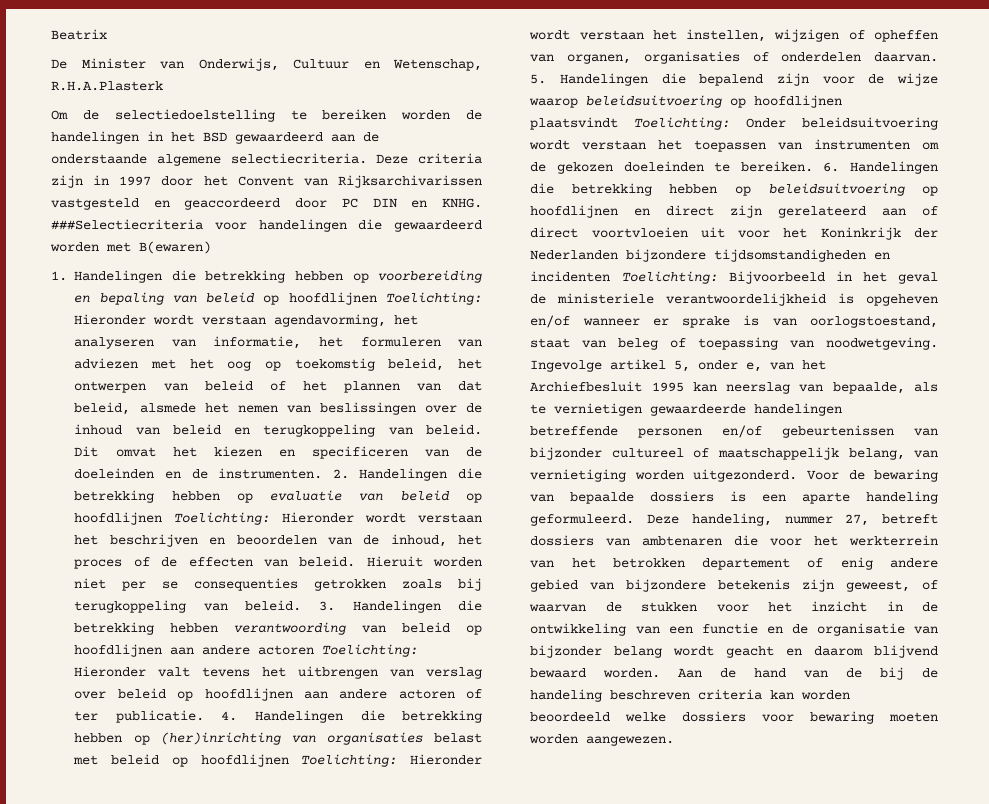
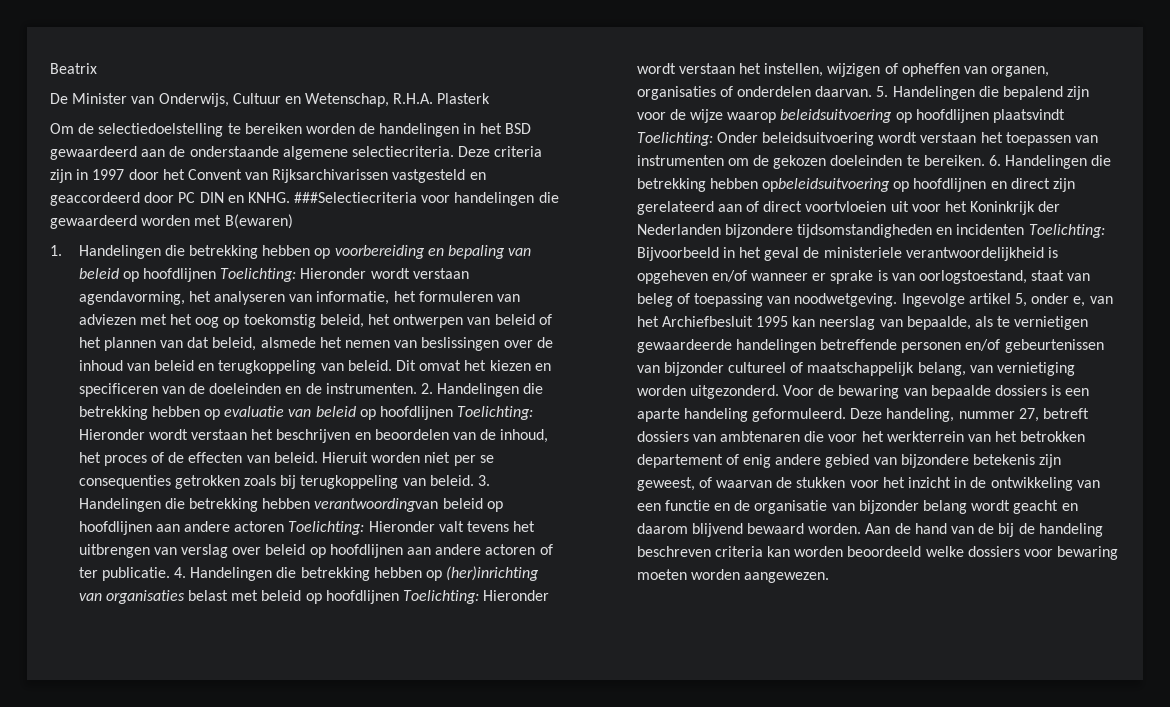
- De Minister van Onderwijs, Cultuur en Wetenschap, R.H.A.Plasterk
+ De Minister van Onderwijs, Cultuur en Wetenschap, R.H.A. Plasterk
- 3. Handelingen die betrekking hebben verantwoording van beleid op hoofdlijnen aan andere actoren Toelichting: Hieronder valt tevens het uitbrengen van verslag over beleid op hoofdlijnen aan andere actoren of ter publicatie.
+ 3. Handelingen die betrekking hebben verantwoordingvan beleid op hoofdlijnen aan andere actoren Toelichting: Hieronder valt tevens het uitbrengen van verslag over beleid op hoofdlijnen aan andere actoren of ter publicatie.
- 6. Handelingen die betrekking hebben op beleidsuitvoering op hoofdlijnen en direct zijn gerelateerd aan of direct voortvloeien uit voor het Koninkrijk der Nederlanden bijzondere tijdsomstandigheden en incidenten Toelichting: Bijvoorbeeld in het geval de ministeriele verantwoordelijkheid is opgeheven en/of wanneer er sprake is van oorlogstoestand, staat van beleg of toepassing van noodwetgeving.
+ 6. Handelingen die betrekking hebben opbeleidsuitvoering op hoofdlijnen en direct zijn gerelateerd aan of direct voortvloeien uit voor het Koninkrijk der Nederlanden bijzondere tijdsomstandigheden en incidenten Toelichting: Bijvoorbeeld in het geval de ministeriele verantwoordelijkheid is opgeheven en/of wanneer er sprake is van oorlogstoestand, staat van beleg of toepassing van noodwetgeving.

